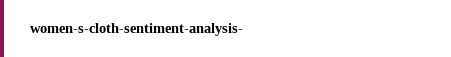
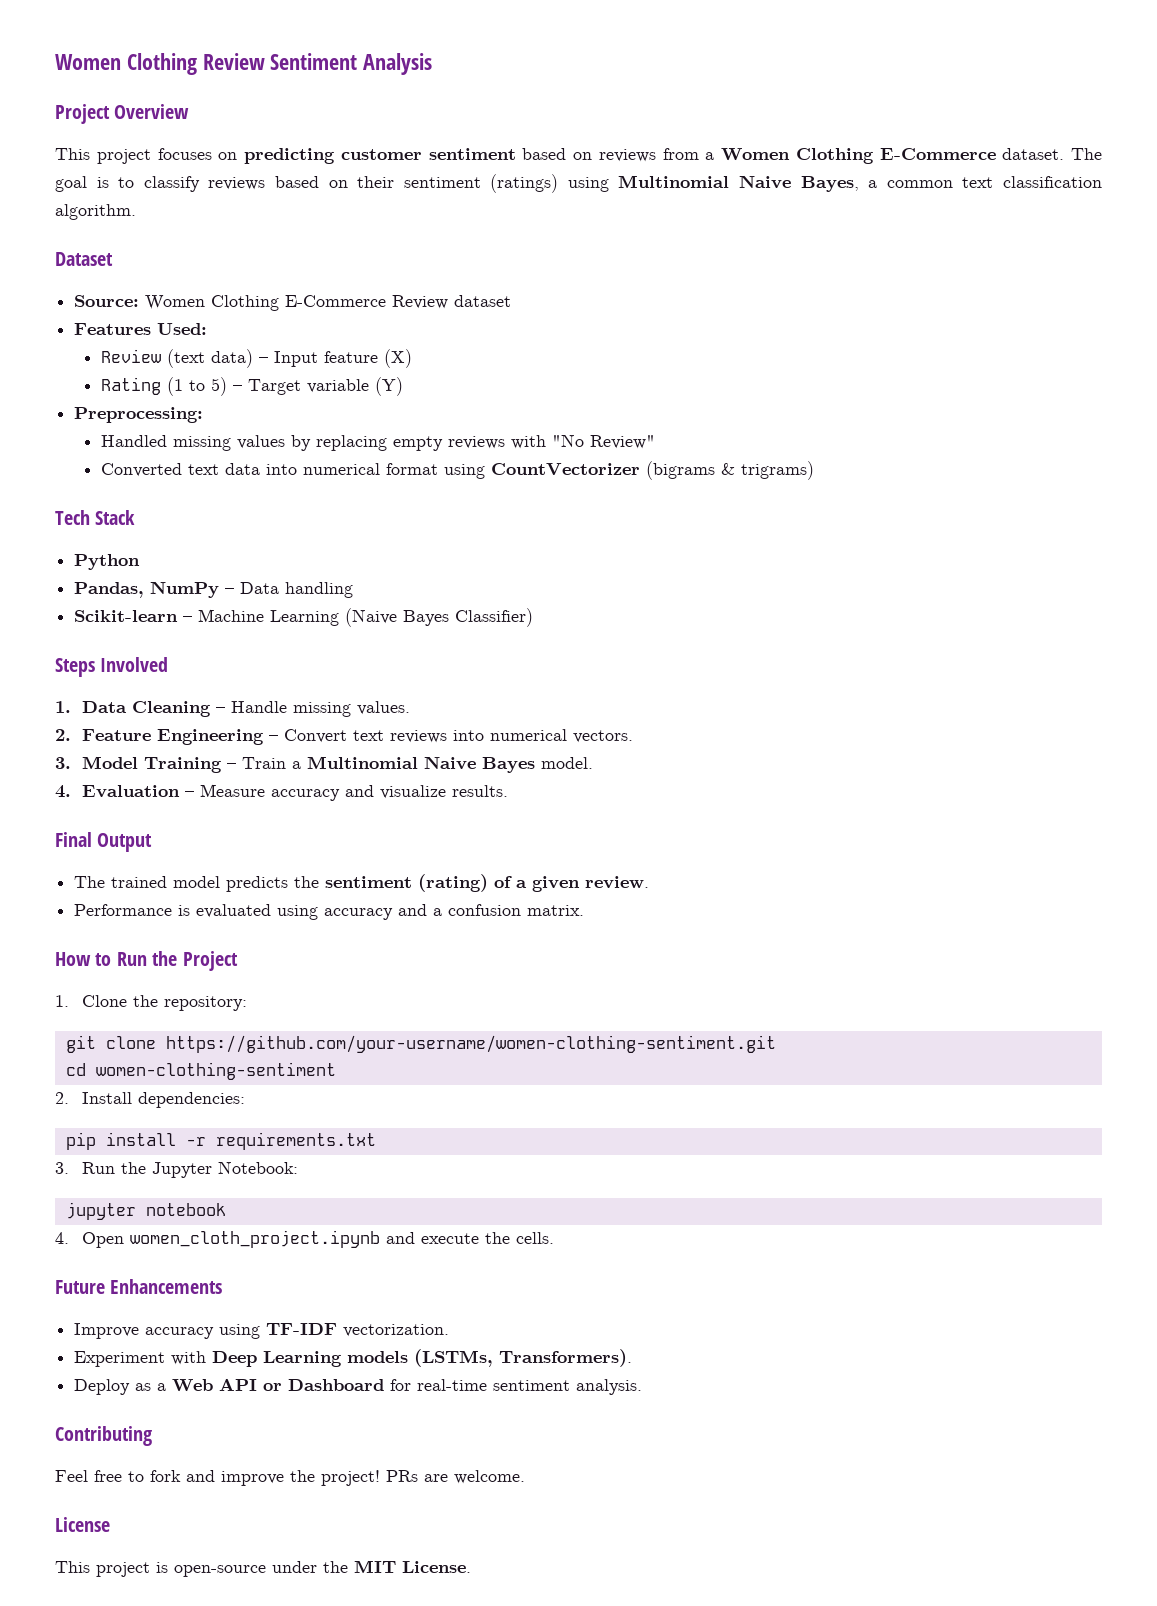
- women-s-cloth-sentiment-analysis-
+ Women Clothing Review Sentiment Analysis
+ Project Overview
+ This project focuses on predicting customer sentiment based on reviews from a Women Clothing E-Commerce dataset. The goal is to classify reviews based on their sentiment (ratings) using Multinomial Naive Bayes, a common text classification algorithm.
+ Dataset
+ Source: Women Clothing E-Commerce Review dataset
+ Features Used:
+ Review (text data) – Input feature (X)
+ Rating (1 to 5) – Target variable (Y)
+ Preprocessing:
+ Handled missing values by replacing empty reviews with "No Review"
+ Converted text data into numerical format using CountVectorizer (bigrams & trigrams)
+ Tech Stack
+ Python
+ Pandas, NumPy – Data handling
+ Scikit-learn – Machine Learning (Naive Bayes Classifier)
+ Steps Involved
+ 1. Data Cleaning – Handle missing values.
+ 2. Feature Engineering – Convert text reviews into numerical vectors.
+ 3. Model Training – Train a Multinomial Naive Bayes model.
+ 4. Evaluation – Measure accuracy and visualize results.
+ Final Output
+ The trained model predicts the sentiment (rating) of a given review.
+ Performance is evaluated using accuracy and a confusion matrix.
+ How to Run the Project
+ 1. Clone the repository:
+ git clone https://github.com/your-username/women-clothing-sentiment.git
+ cd women-clothing-sentiment
+ 2. Install dependencies:
+ pip install -r requirements.txt
+ 3. Run the Jupyter Notebook:
+ jupyter notebook
+ 4. Open women_cloth_project.ipynb and execute the cells.
+ Future Enhancements
+ Improve accuracy using TF-IDF vectorization.
+ Experiment with Deep Learning models (LSTMs, Transformers).
+ Deploy as a Web API or Dashboard for real-time sentiment analysis.
+ Contributing
+ Feel free to fork and improve the project! PRs are welcome.
+ License
+ This project is open-source under the MIT License.

